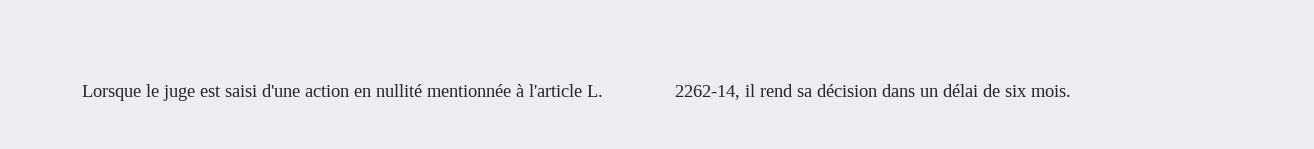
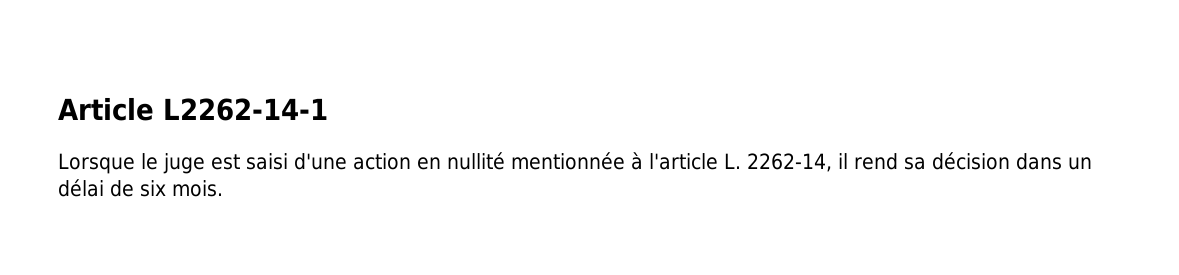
+ Article L2262-14-1

